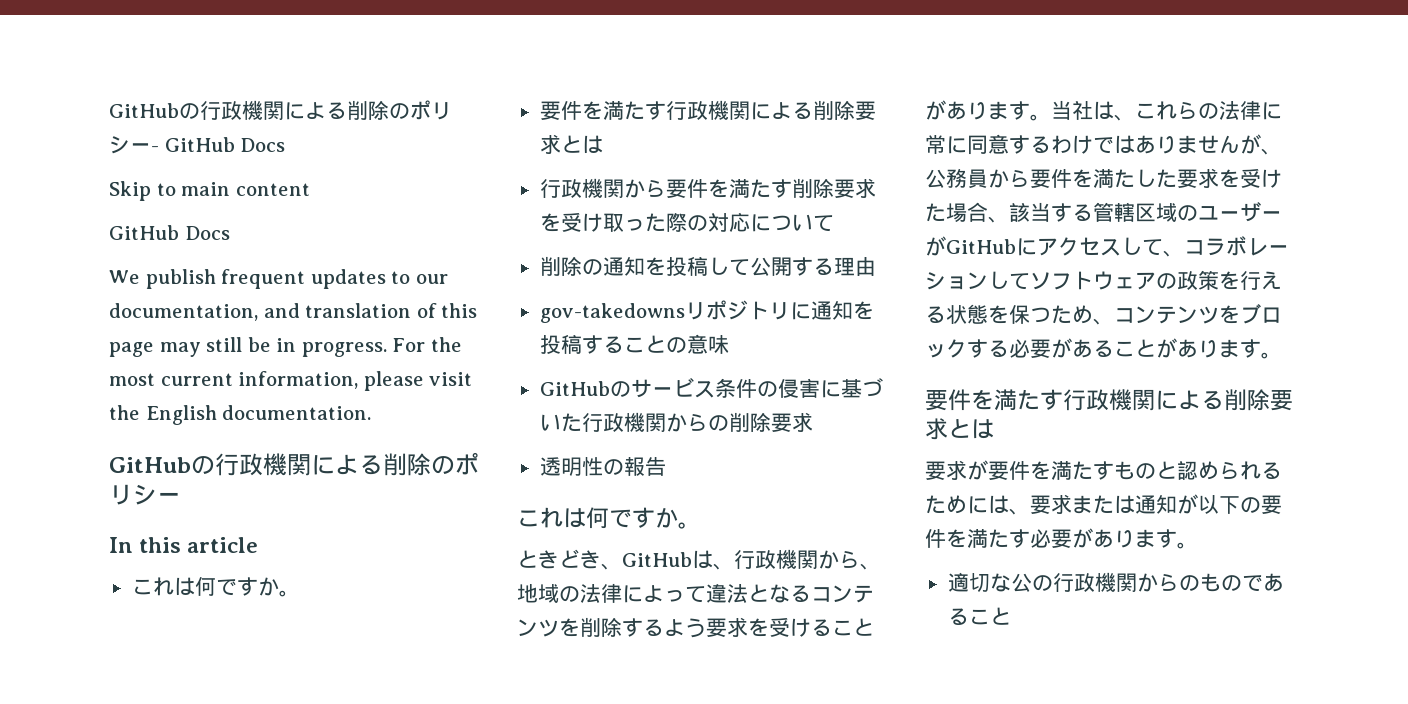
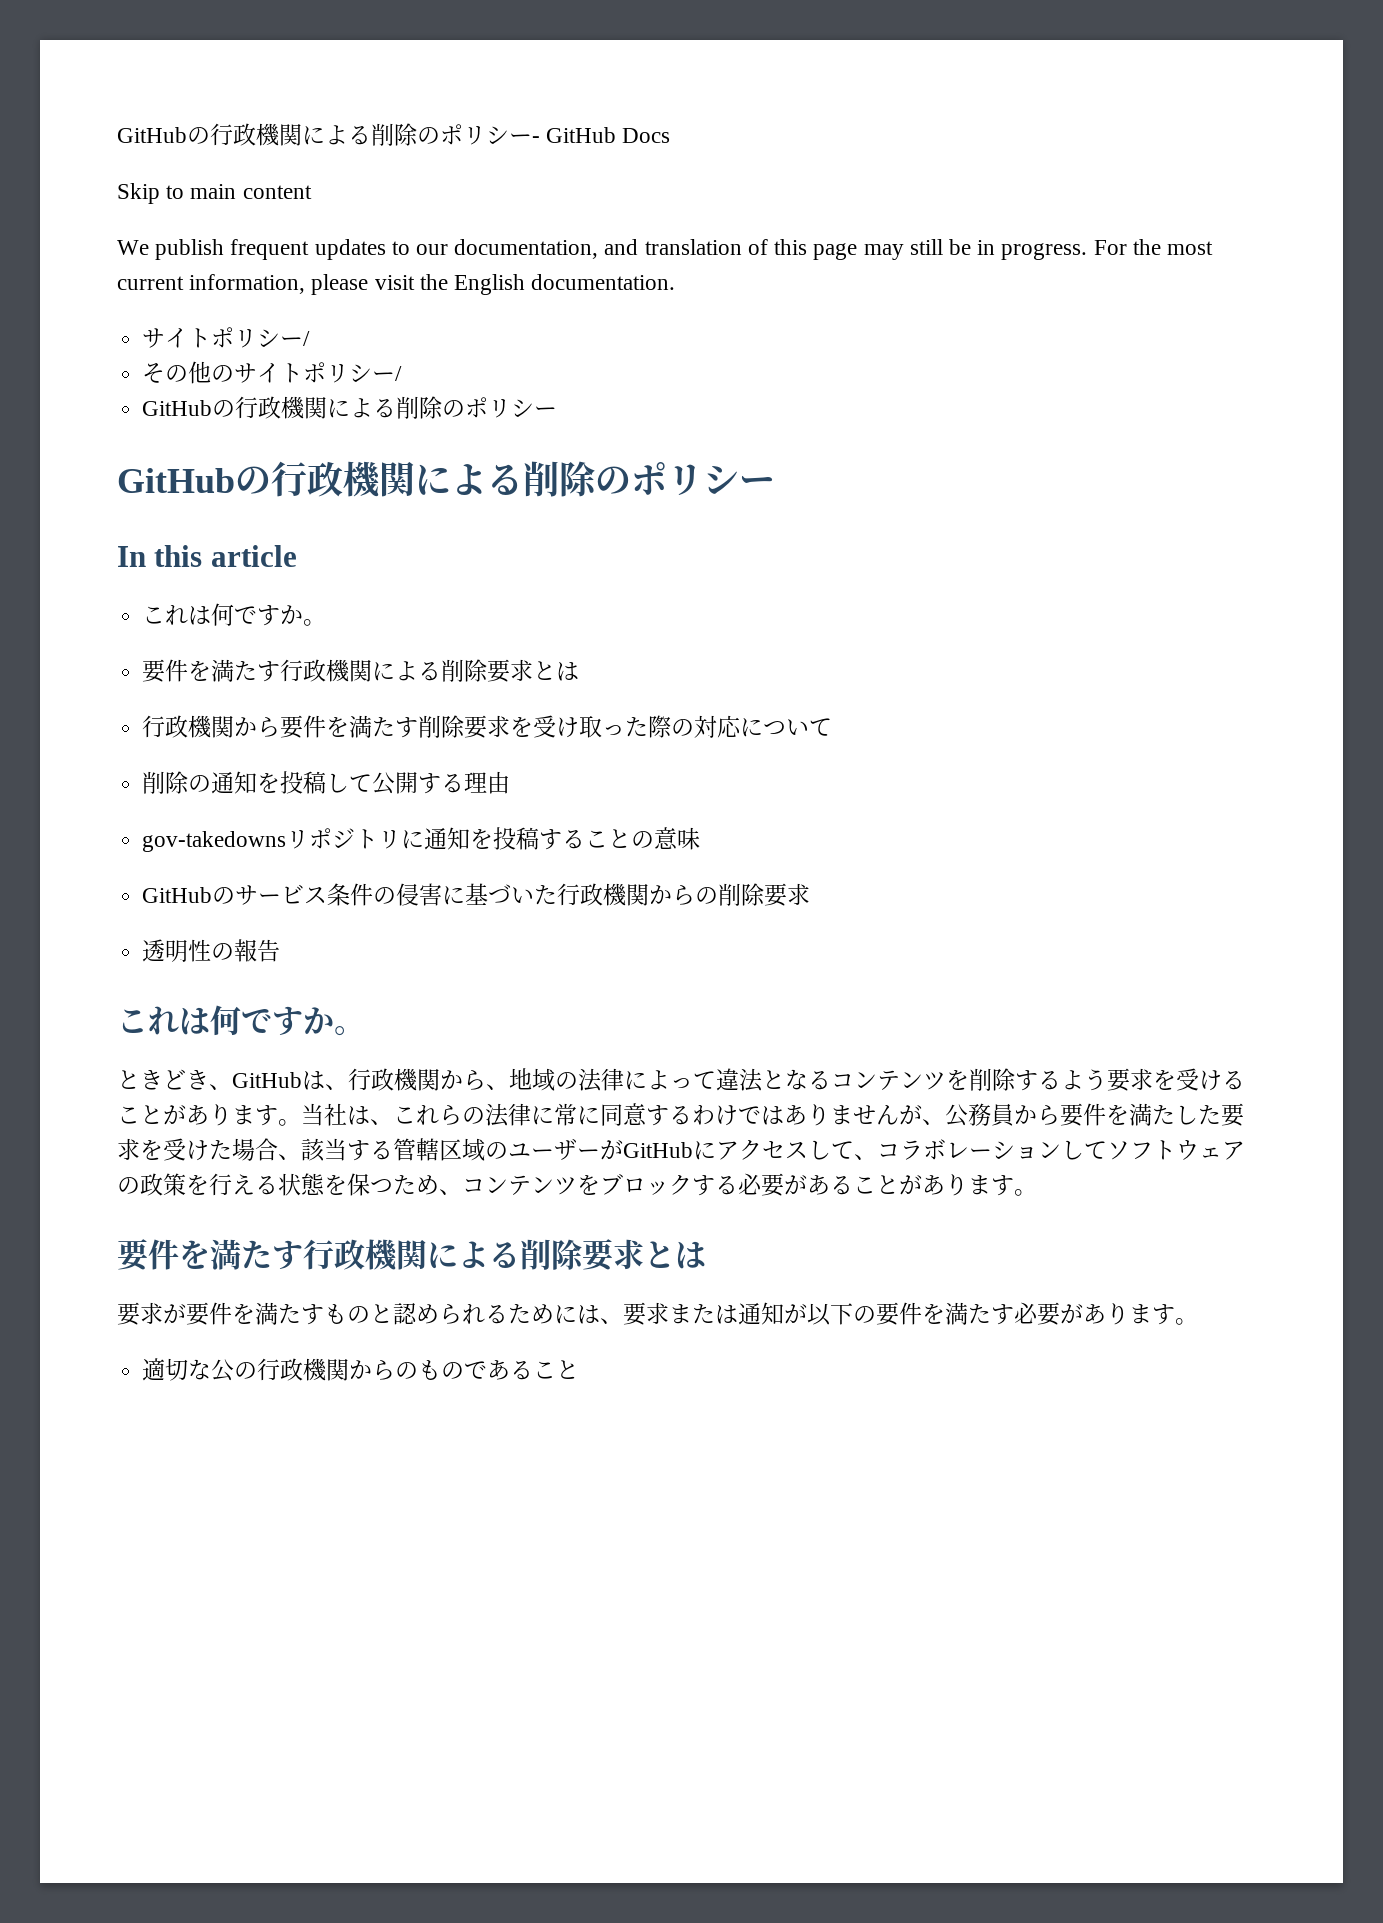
  Skip to main content
- GitHub Docs
  For the most current information, please visit the English documentation.
+ サイトポリシー/
+ その他のサイトポリシー/
+ GitHubの行政機関による削除のポリシー

